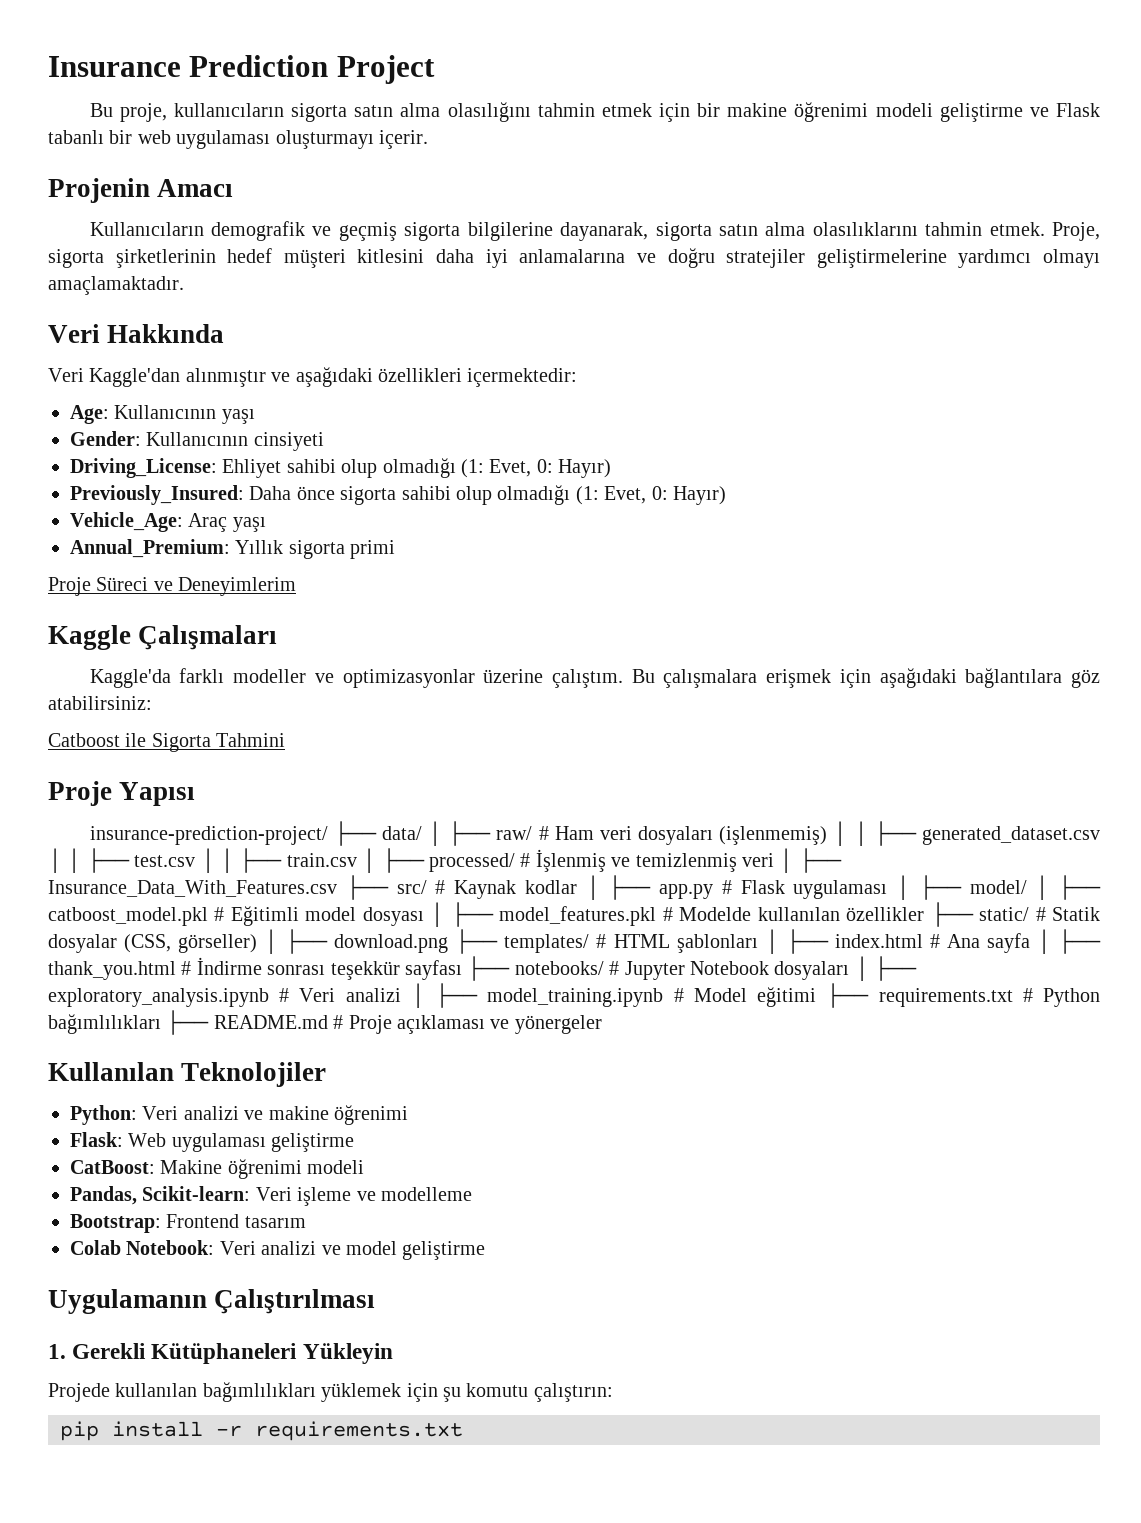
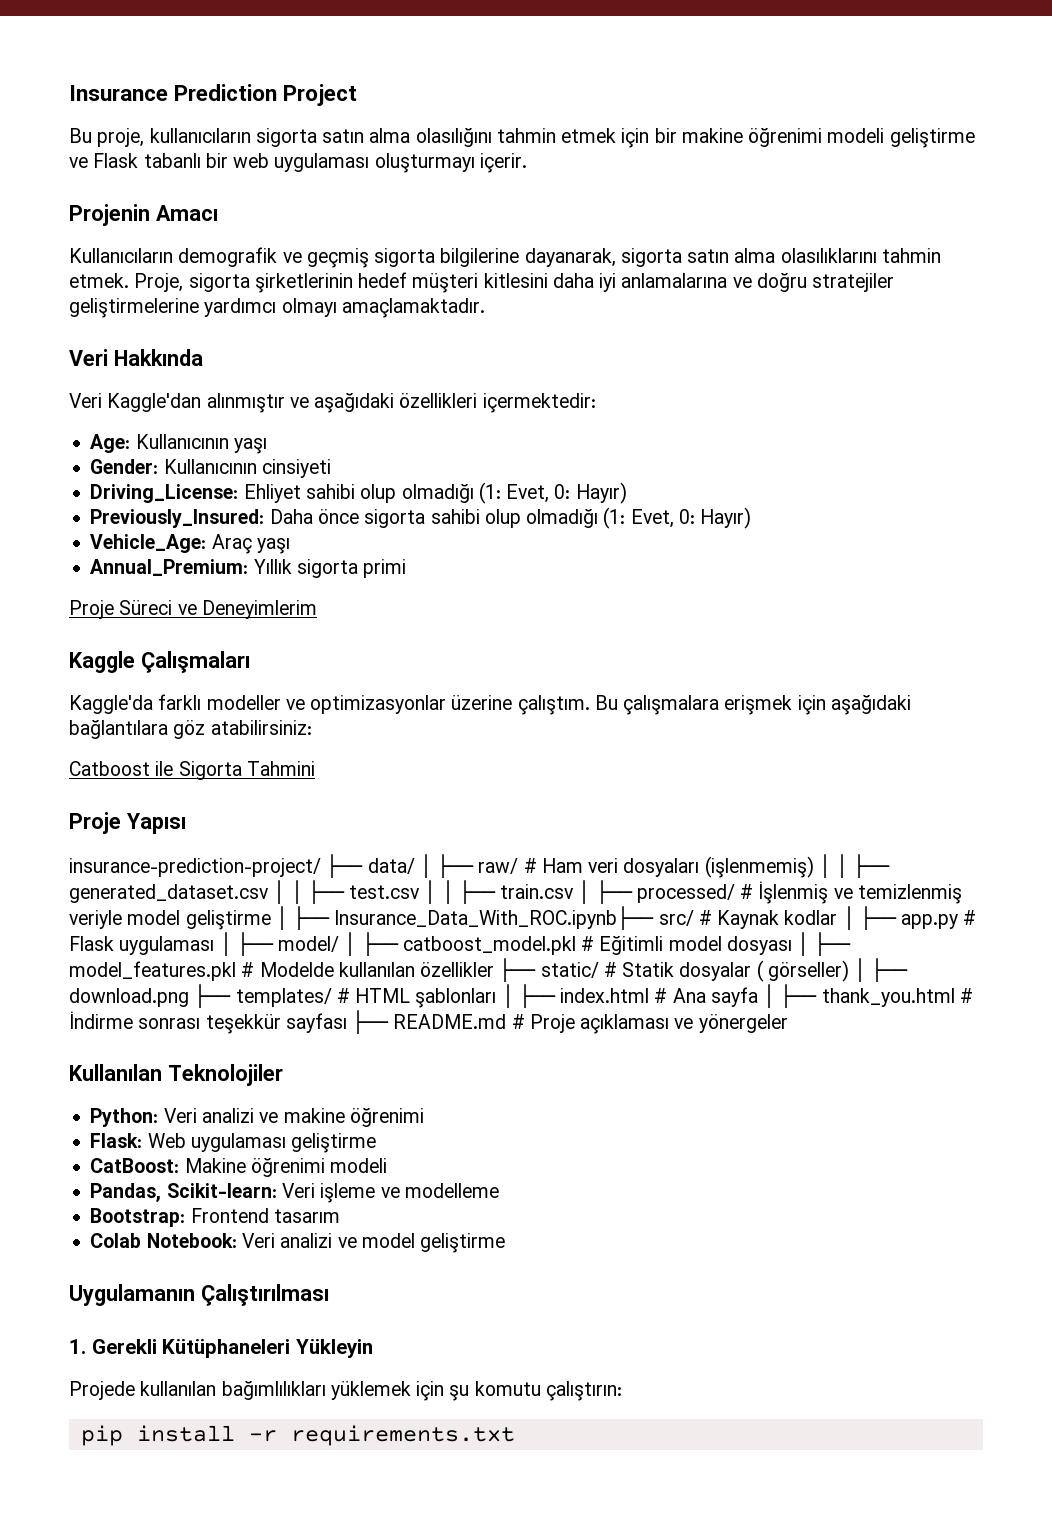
- insurance-prediction-project/ ├── data/ │ ├── raw/ # Ham veri dosyaları (işlenmemiş) │ │ ├── generated_dataset.csv │ │ ├── test.csv │ │ ├── train.csv │ ├── processed/ # İşlenmiş ve temizlenmiş veri │ ├── Insurance_Data_With_Features.csv ├── src/ # Kaynak kodlar │ ├── app.py # Flask uygulaması │ ├── model/ │ ├── catboost_model.pkl # Eğitimli model dosyası │ ├── model_features.pkl # Modelde kullanılan özellikler ├── static/ # Statik dosyalar (CSS, görseller) │ ├── download.png ├── templates/ # HTML şablonları │ ├── index.html # Ana sayfa │ ├── thank_you.html # İndirme sonrası teşekkür sayfası ├── notebooks/ # Jupyter Notebook dosyaları │ ├── exploratory_analysis.ipynb # Veri analizi │ ├── model_training.ipynb # Model eğitimi ├── requirements.txt # Python bağımlılıkları ├── README.md # Proje açıklaması ve yönergeler
+ insurance-prediction-project/ ├── data/ │ ├── raw/ # Ham veri dosyaları (işlenmemiş) │ │ ├── generated_dataset.csv │ │ ├── test.csv │ │ ├── train.csv │ ├── processed/ # İşlenmiş ve temizlenmiş veriyle model geliştirme │ ├── Insurance_Data_With_ROC.ipynb├── src/ # Kaynak kodlar │ ├── app.py # Flask uygulaması │ ├── model/ │ ├── catboost_model.pkl # Eğitimli model dosyası │ ├── model_features.pkl # Modelde kullanılan özellikler ├── static/ # Statik dosyalar ( görseller) │ ├── download.png ├── templates/ # HTML şablonları │ ├── index.html # Ana sayfa │ ├── thank_you.html # İndirme sonrası teşekkür sayfası ├── README.md # Proje açıklaması ve yönergeler

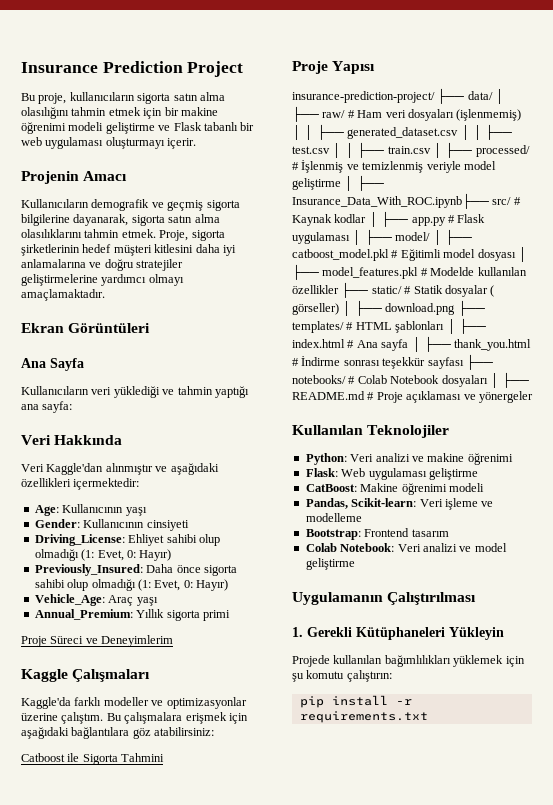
+ Ekran Görüntüleri
+ Ana Sayfa
+ Kullanıcıların veri yüklediği ve tahmin yaptığı ana sayfa:
- insurance-prediction-project/ ├── data/ │ ├── raw/ # Ham veri dosyaları (işlenmemiş) │ │ ├── generated_dataset.csv │ │ ├── test.csv │ │ ├── train.csv │ ├── processed/ # İşlenmiş ve temizlenmiş veriyle model geliştirme │ ├── Insurance_Data_With_ROC.ipynb├── src/ # Kaynak kodlar │ ├── app.py # Flask uygulaması │ ├── model/ │ ├── catboost_model.pkl # Eğitimli model dosyası │ ├── model_features.pkl # Modelde kullanılan özellikler ├── static/ # Statik dosyalar ( görseller) │ ├── download.png ├── templates/ # HTML şablonları │ ├── index.html # Ana sayfa │ ├── thank_you.html # İndirme sonrası teşekkür sayfası ├── README.md # Proje açıklaması ve yönergeler
+ insurance-prediction-project/ ├── data/ │ ├── raw/ # Ham veri dosyaları (işlenmemiş) │ │ ├── generated_dataset.csv │ │ ├── test.csv │ │ ├── train.csv │ ├── processed/ # İşlenmiş ve temizlenmiş veriyle model geliştirme │ ├── Insurance_Data_With_ROC.ipynb├── src/ # Kaynak kodlar │ ├── app.py # Flask uygulaması │ ├── model/ │ ├── catboost_model.pkl # Eğitimli model dosyası │ ├── model_features.pkl # Modelde kullanılan özellikler ├── static/ # Statik dosyalar ( görseller) │ ├── download.png ├── templates/ # HTML şablonları │ ├── index.html # Ana sayfa │ ├── thank_you.html # İndirme sonrası teşekkür sayfası ├── notebooks/ # Colab Notebook dosyaları │ ├── README.md # Proje açıklaması ve yönergeler

